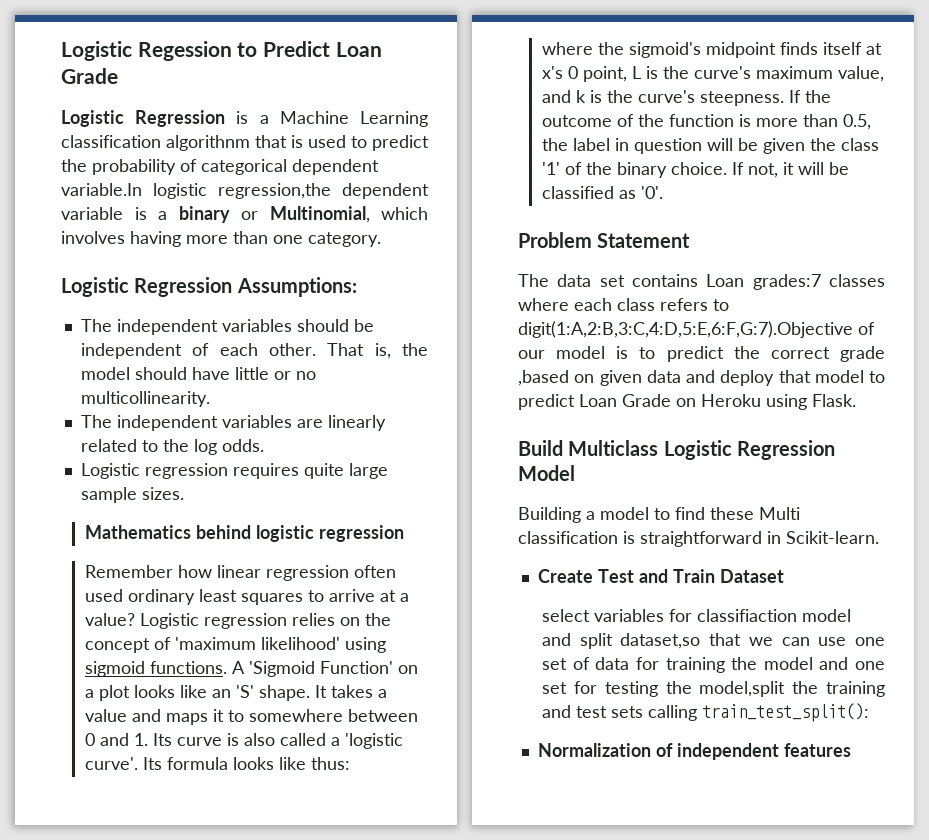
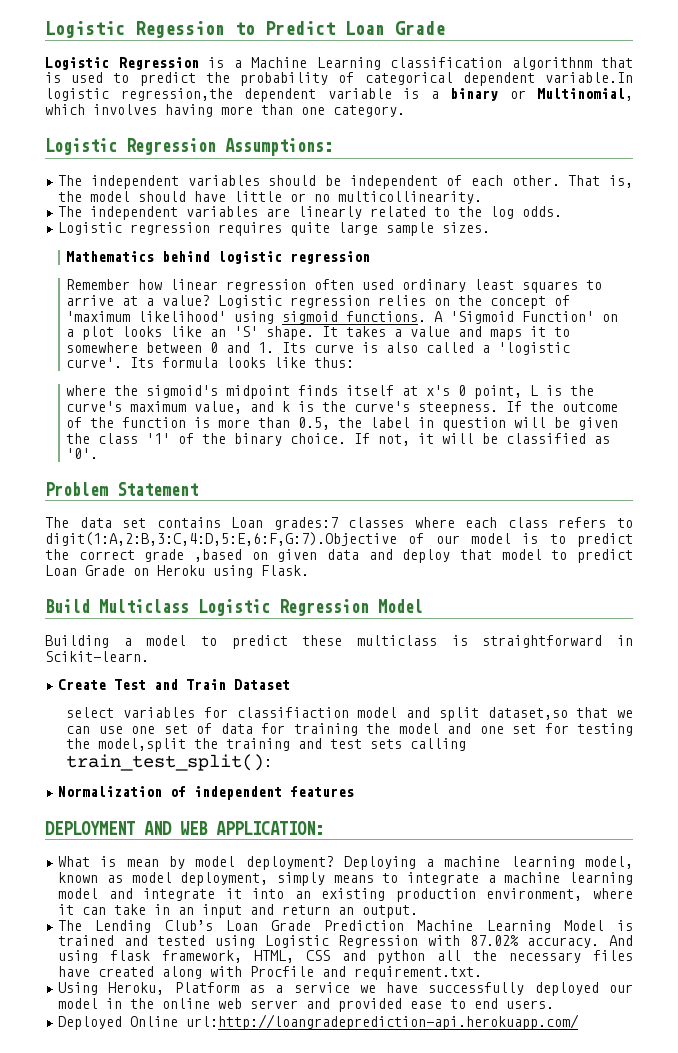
- Building a model to find these Multi classification is straightforward in Scikit-learn.
+ Building a model to predict these multiclass is straightforward in Scikit-learn.
+ DEPLOYMENT AND WEB APPLICATION:
+ What is mean by model deployment? Deploying a machine learning model, known as model deployment, simply means to integrate a machine learning model and integrate it into an existing production environment, where it can take in an input and return an output.
+ The Lending Club’s Loan Grade Prediction Machine Learning Model is trained and tested using Logistic Regression with 87.02% accuracy. And using flask framework, HTML, CSS and python all the necessary files have created along with Procfile and requirement.txt.
+ Using Heroku, Platform as a service we have successfully deployed our model in the online web server and provided ease to end users.
+ Deployed Online url:http://loangradeprediction-api.herokuapp.com/

